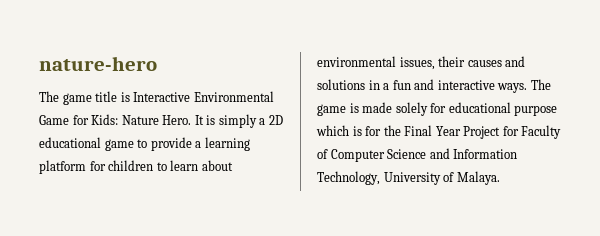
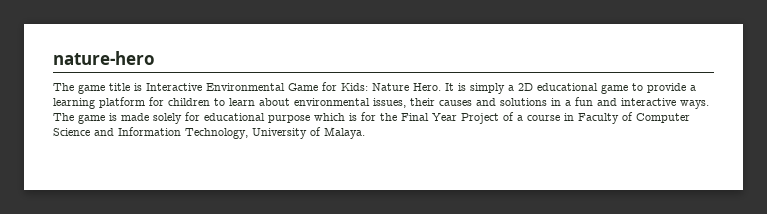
- The game is made solely for educational purpose which is for the Final Year Project for Faculty of Computer Science and Information Technology, University of Malaya.
+ The game is made solely for educational purpose which is for the Final Year Project of a course in Faculty of Computer Science and Information Technology, University of Malaya.

